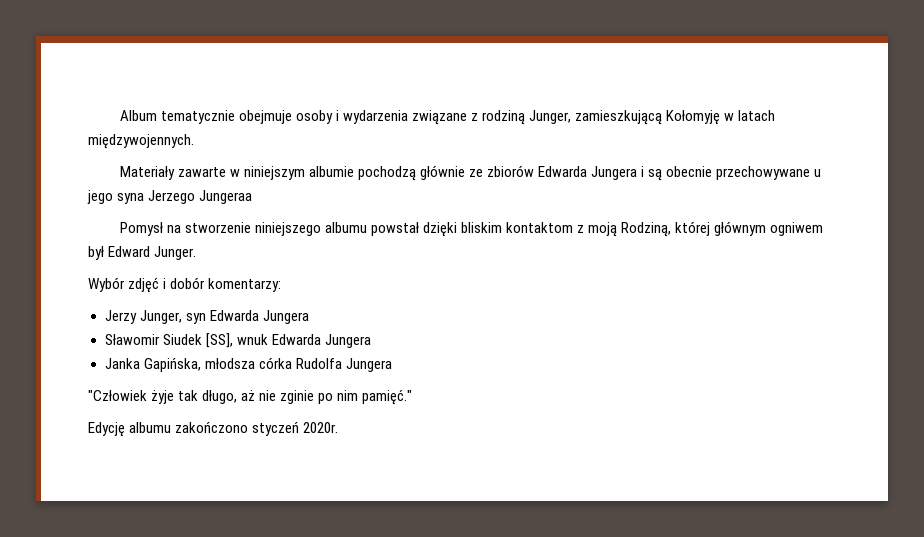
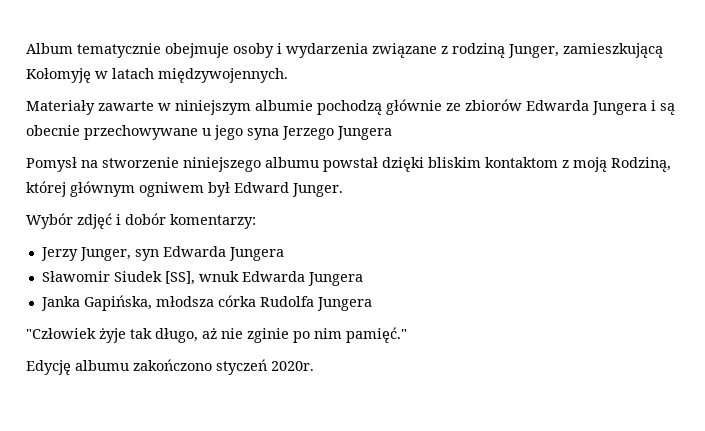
- Materiały zawarte w niniejszym albumie pochodzą głównie ze zbiorów Edwarda Jungera i są obecnie przechowywane u jego syna Jerzego Jungeraa
+ Materiały zawarte w niniejszym albumie pochodzą głównie ze zbiorów Edwarda Jungera i są obecnie przechowywane u jego syna Jerzego Jungera

